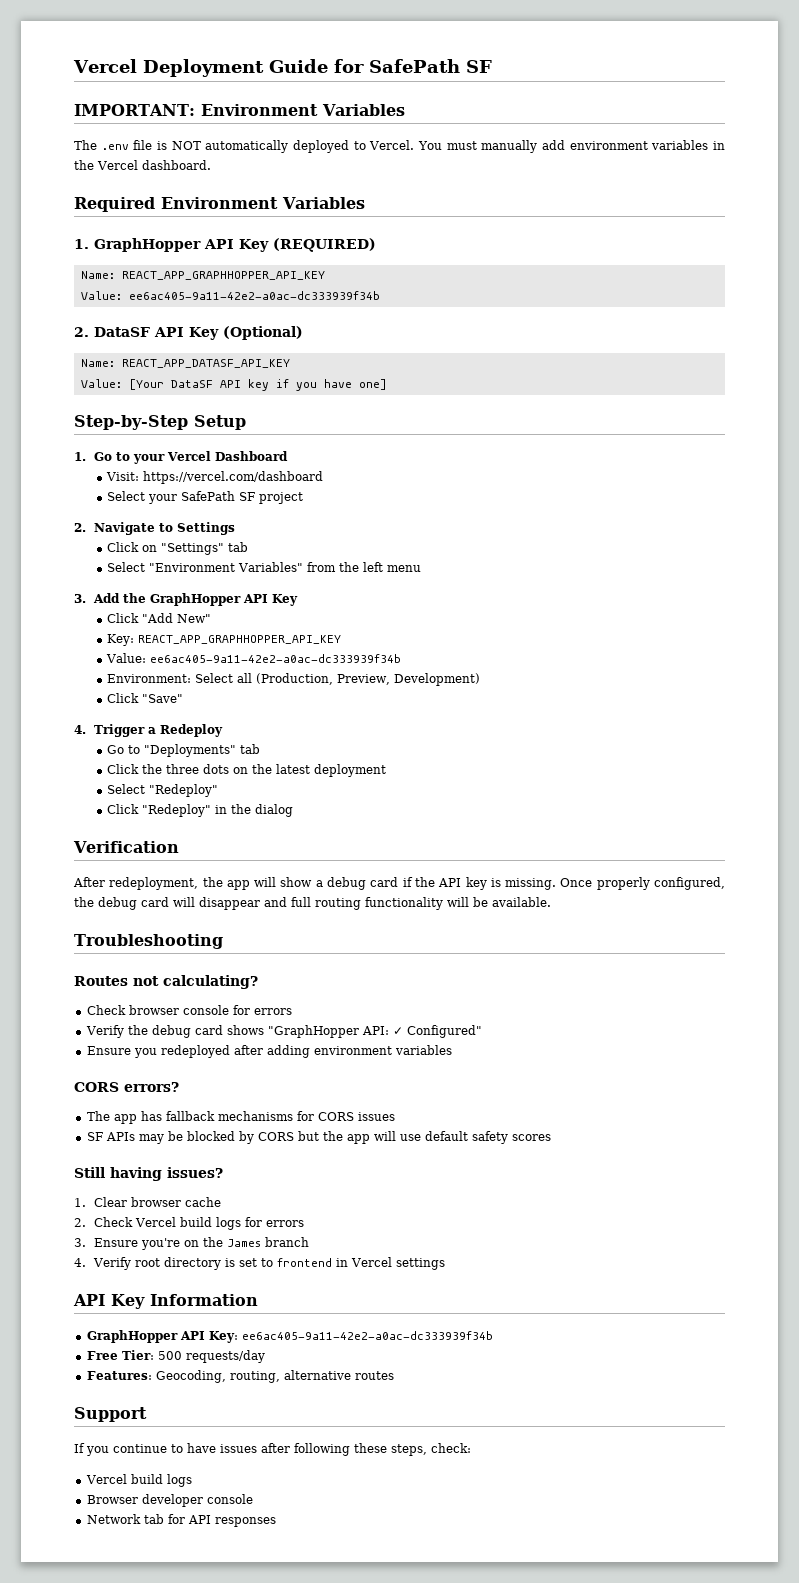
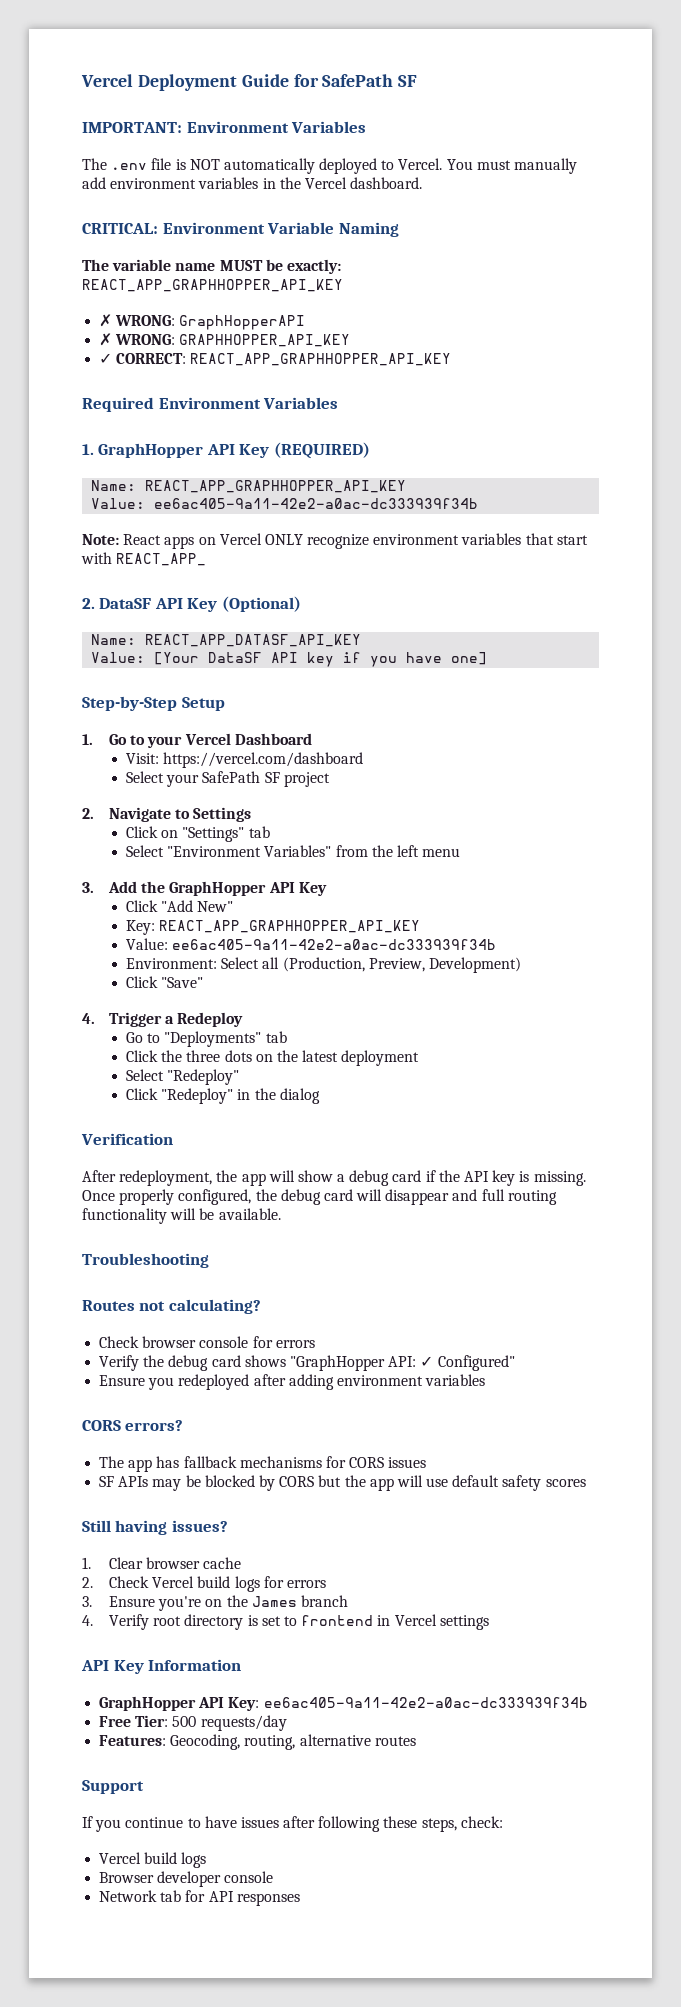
+ CRITICAL: Environment Variable Naming
+ The variable name MUST be exactly: REACT_APP_GRAPHHOPPER_API_KEY
+ ✗ WRONG: GraphHopperAPI
+ ✗ WRONG: GRAPHHOPPER_API_KEY
+ ✓ CORRECT: REACT_APP_GRAPHHOPPER_API_KEY
+ Note: React apps on Vercel ONLY recognize environment variables that start with REACT_APP_

